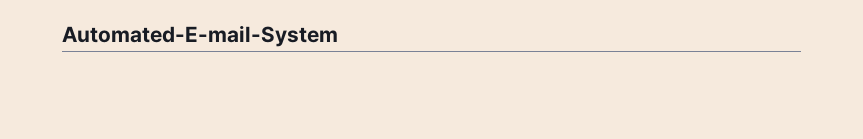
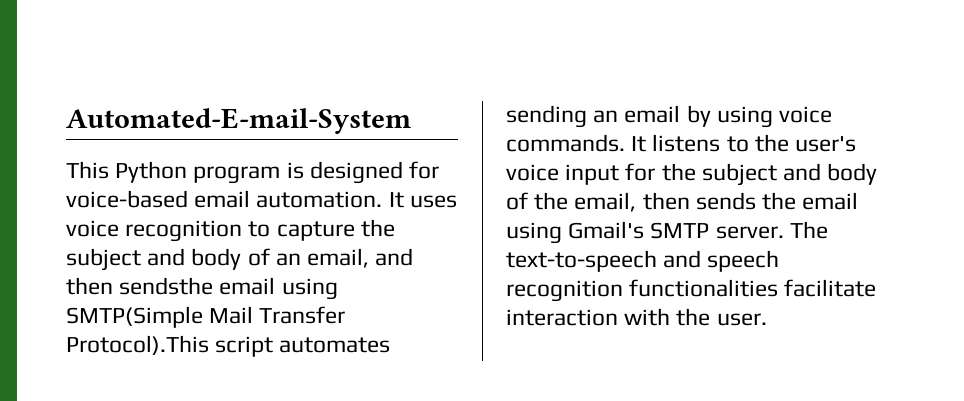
+ This Python program is designed for voice-based email automation. It uses voice recognition to capture the subject and body of an email, and then sendsthe email using SMTP(Simple Mail Transfer Protocol).This script automates sending an email by using voice commands. It listens to the user's voice input for the subject and body of the email, then sends the email using Gmail's SMTP server. The text-to-speech and speech recognition functionalities facilitate interaction with the user.

